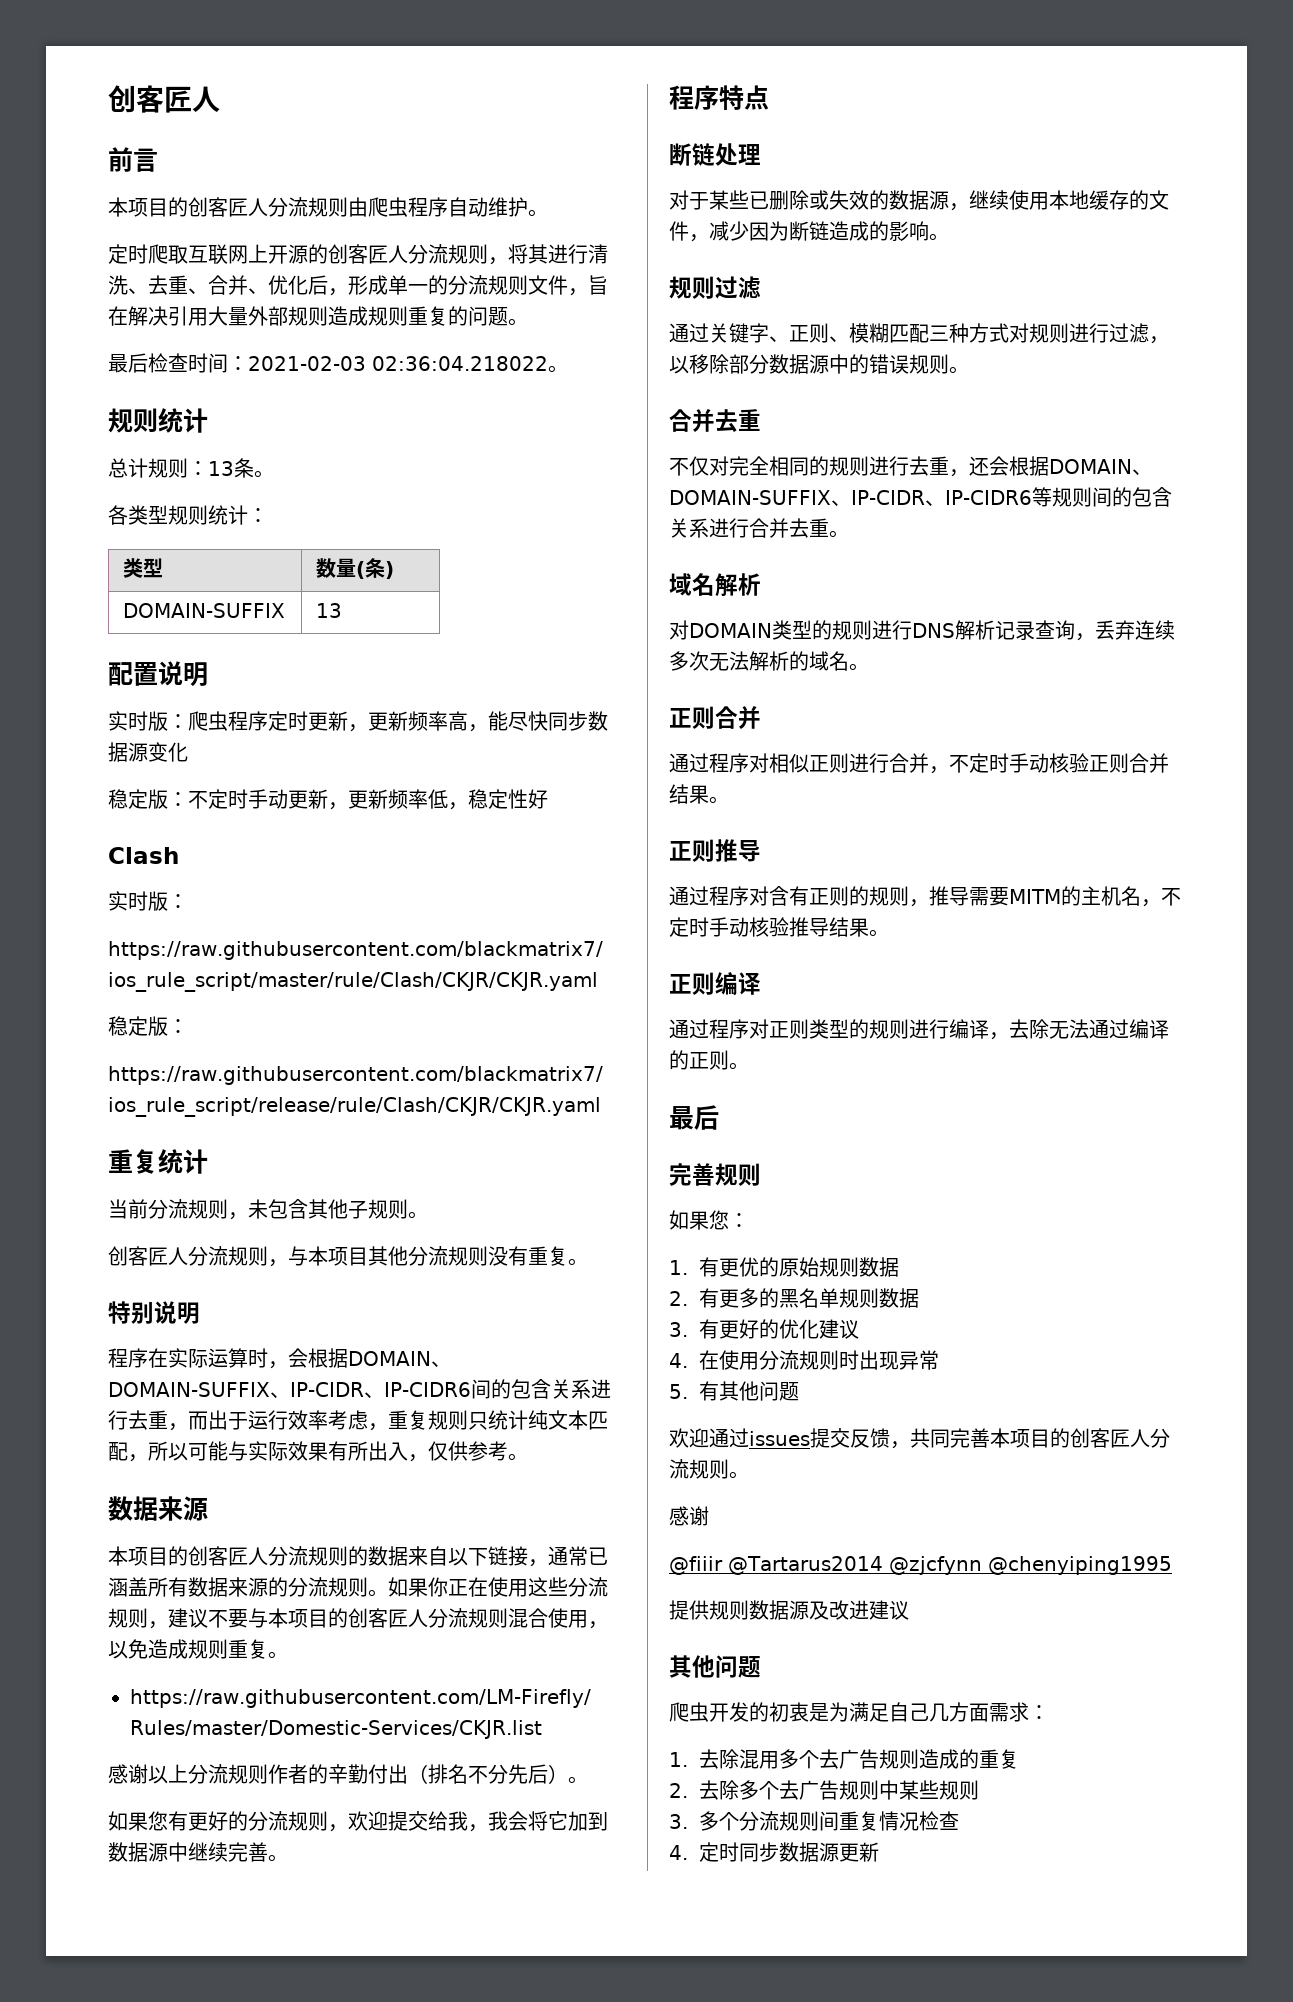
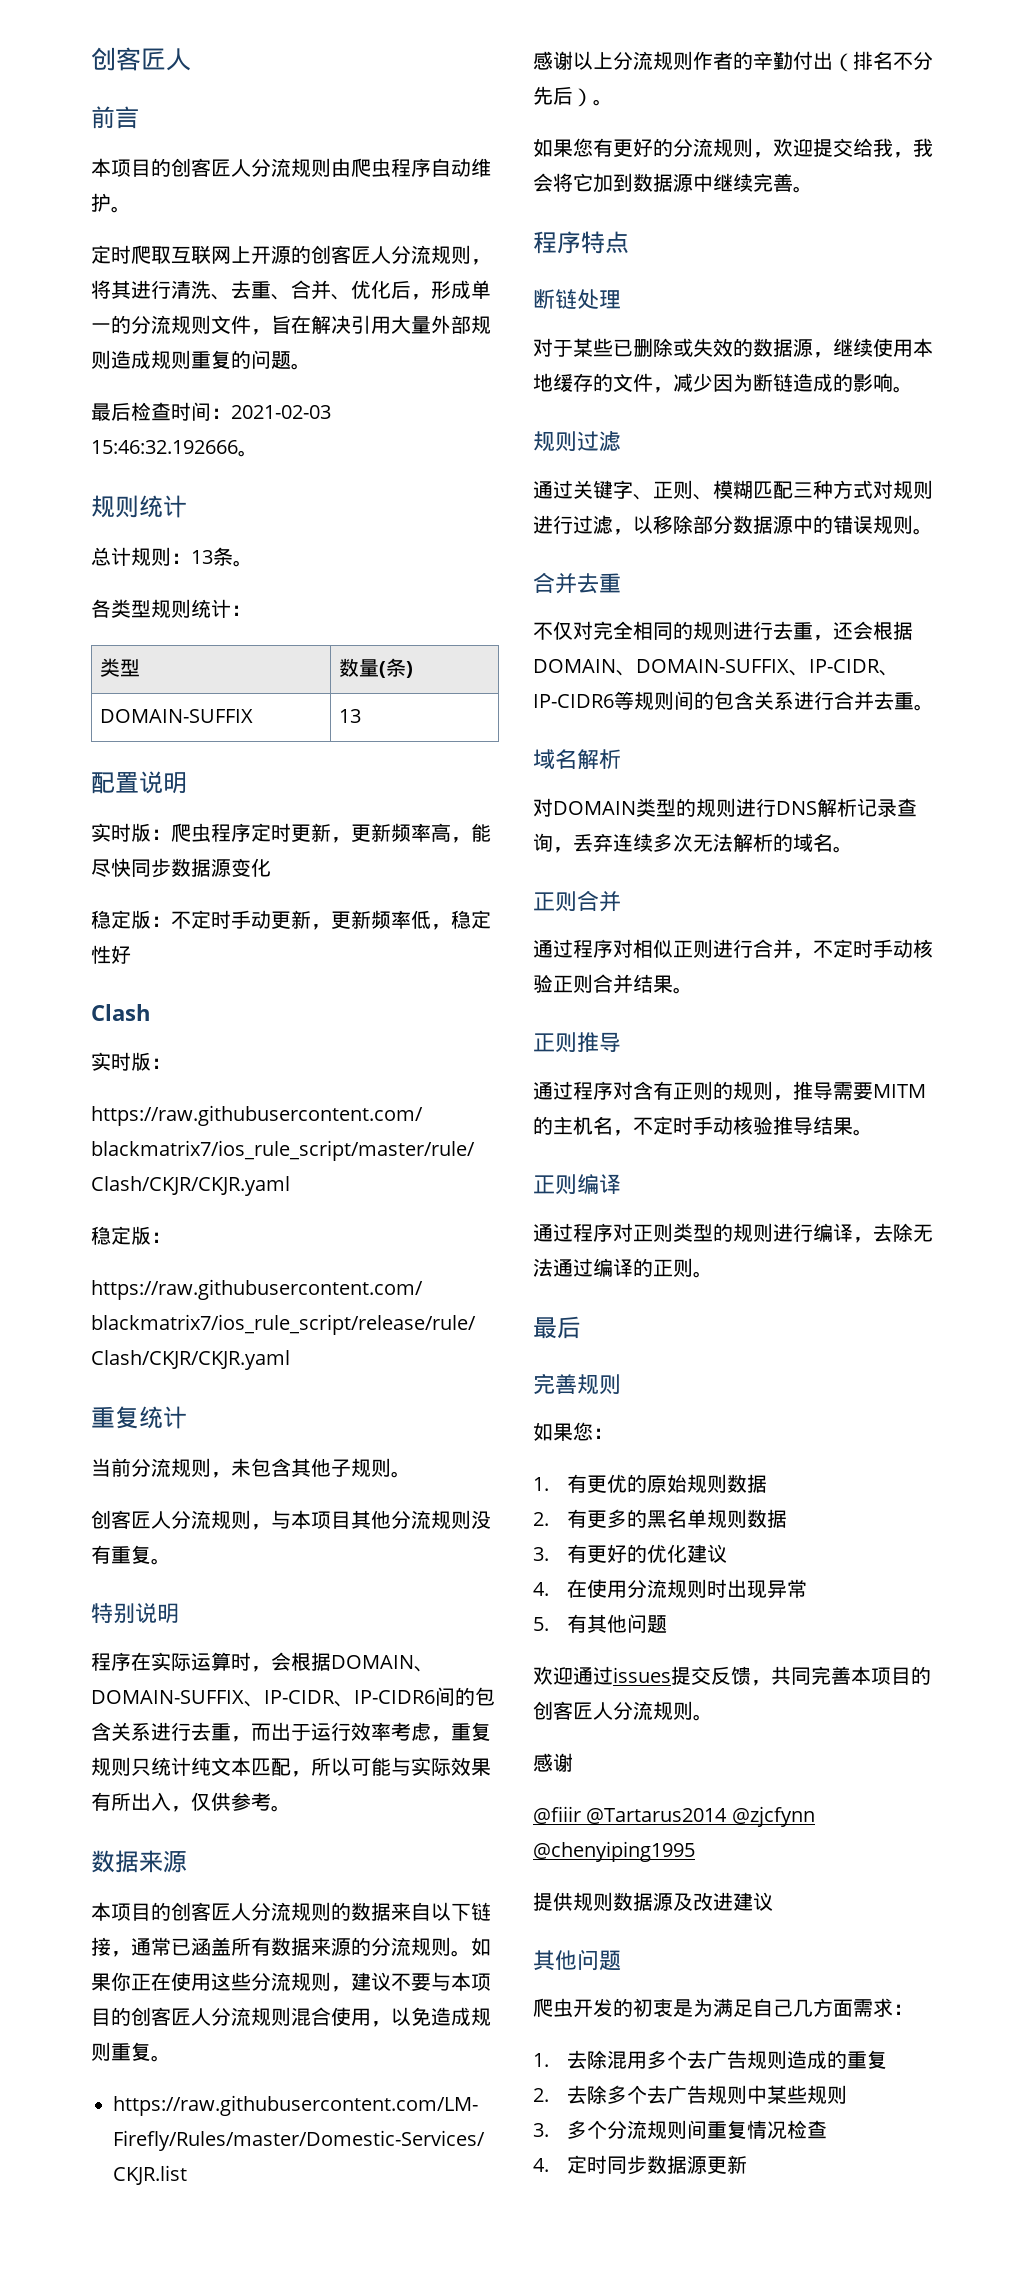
- 最后检查时间：2021-02-03 02:36:04.218022。
+ 最后检查时间：2021-02-03 15:46:32.192666。

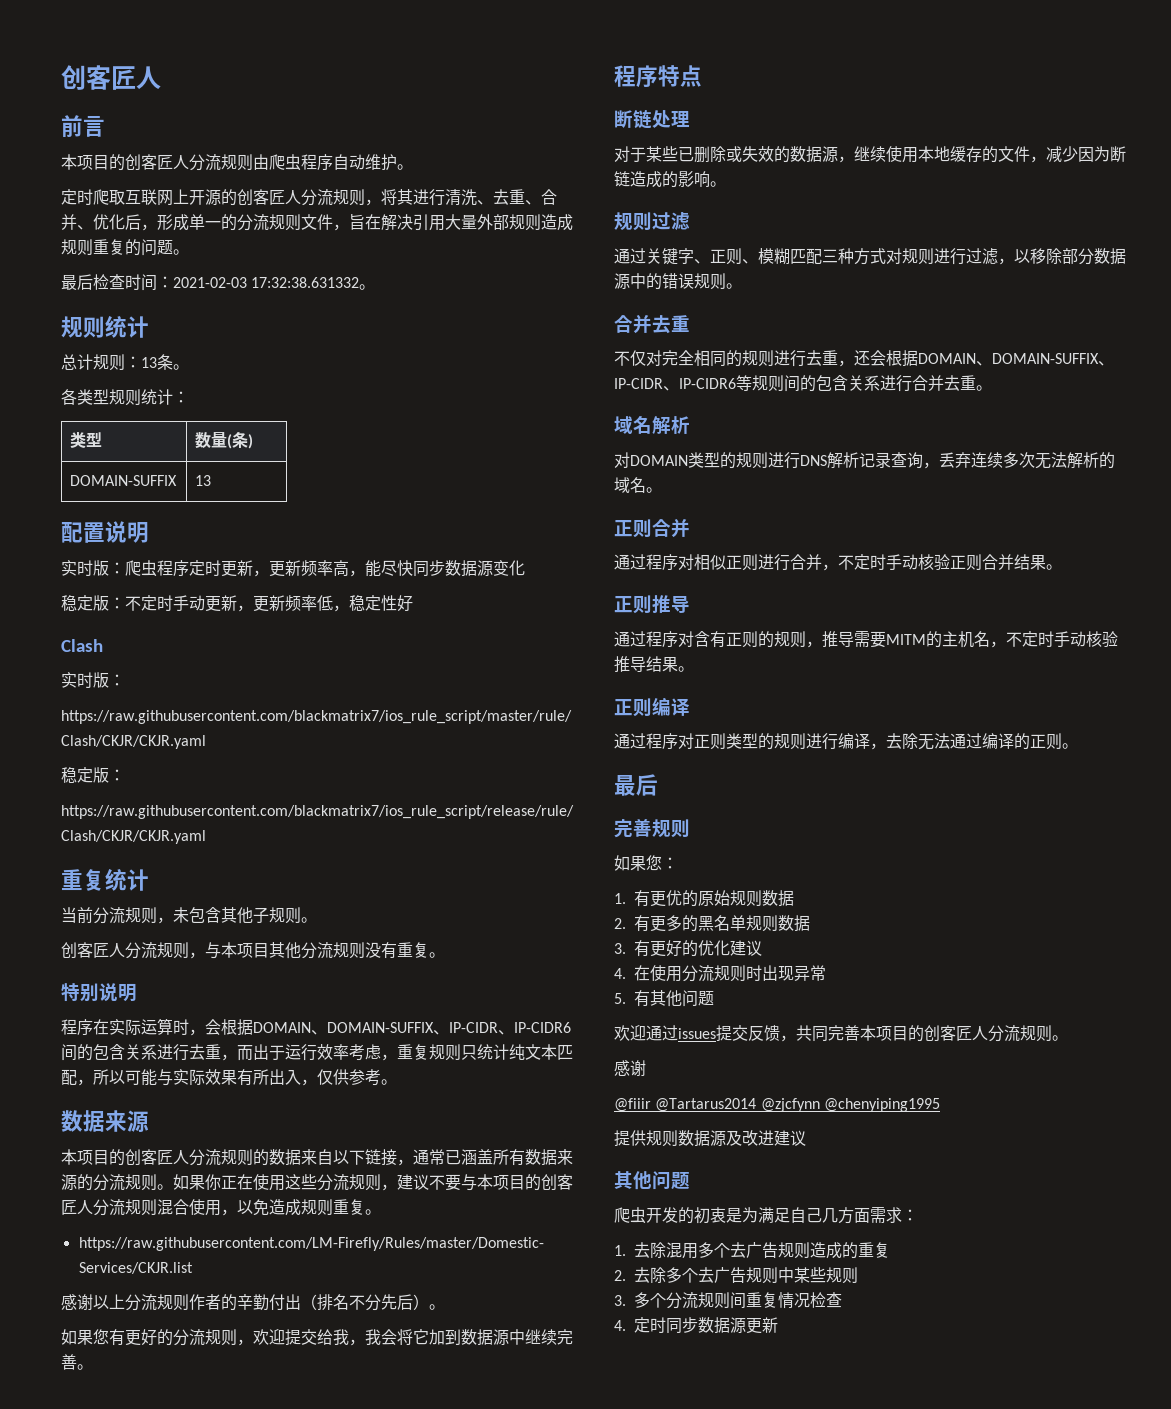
- 最后检查时间：2021-02-03 15:46:32.192666。
+ 最后检查时间：2021-02-03 17:32:38.631332。

